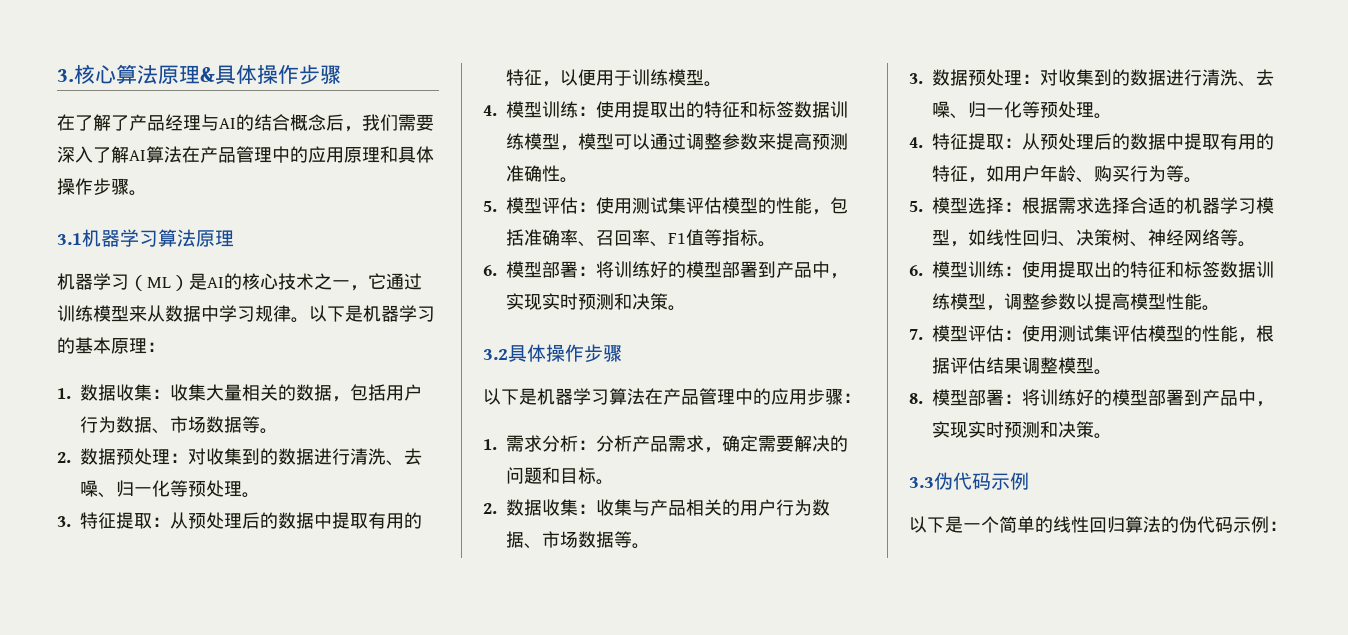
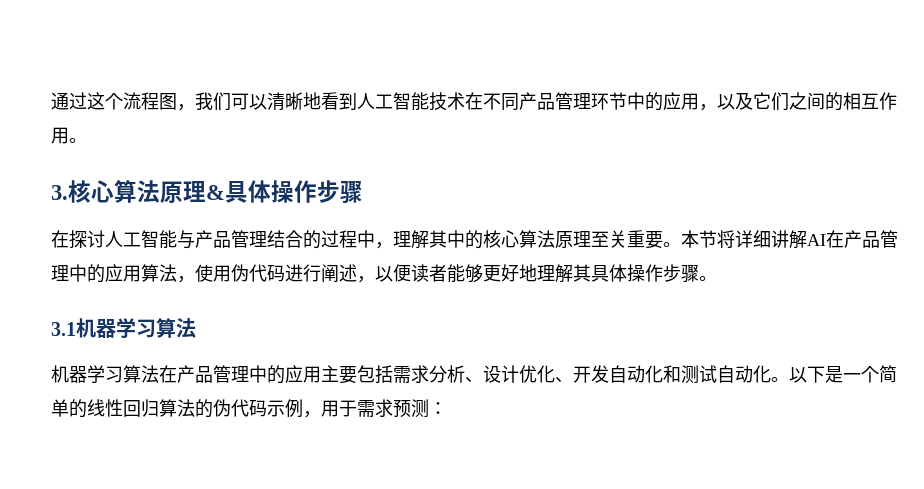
+ 通过这个流程图，我们可以清晰地看到人工智能技术在不同产品管理环节中的应用，以及它们之间的相互作用。
- 在了解了产品经理与AI的结合概念后，我们需要深入了解AI算法在产品管理中的应用原理和具体操作步骤。
+ 在探讨人工智能与产品管理结合的过程中，理解其中的核心算法原理至关重要。本节将详细讲解AI在产品管理中的应用算法，使用伪代码进行阐述，以便读者能够更好地理解其具体操作步骤。
- 3.1机器学习算法原理
- 机器学习（ML）是AI的核心技术之一，它通过训练模型来从数据中学习规律。以下是机器学习的基本原理：
- 1.数据收集：收集大量相关的数据，包括用户行为数据、市场数据等。
- 2.数据预处理：对收集到的数据进行清洗、去噪、归一化等预处理。
- 3.特征提取：从预处理后的数据中提取有用的特征，以便用于训练模型。
- 4.模型训练：使用提取出的特征和标签数据训练模型，模型可以通过调整参数来提高预测准确性。
- 5.模型评估：使用测试集评估模型的性能，包括准确率、召回率、F1值等指标。
- 6.模型部署：将训练好的模型部署到产品中，实现实时预测和决策。
- 3.2具体操作步骤
- 以下是机器学习算法在产品管理中的应用步骤：
- 1.需求分析：分析产品需求，确定需要解决的问题和目标。
- 2.数据收集：收集与产品相关的用户行为数据、市场数据等。
- 3.数据预处理：对收集到的数据进行清洗、去噪、归一化等预处理。
- 4.特征提取：从预处理后的数据中提取有用的特征，如用户年龄、购买行为等。
- 5.模型选择：根据需求选择合适的机器学习模型，如线性回归、决策树、神经网络等。
- 6.模型训练：使用提取出的特征和标签数据训练模型，调整参数以提高模型性能。
- 7.模型评估：使用测试集评估模型的性能，根据评估结果调整模型。
- 8.模型部署：将训练好的模型部署到产品中，实现实时预测和决策。
- 3.3伪代码示例
- 以下是一个简单的线性回归算法的伪代码示例：
+ 3.1机器学习算法
+ 机器学习算法在产品管理中的应用主要包括需求分析、设计优化、开发自动化和测试自动化。以下是一个简单的线性回归算法的伪代码示例，用于需求预测：

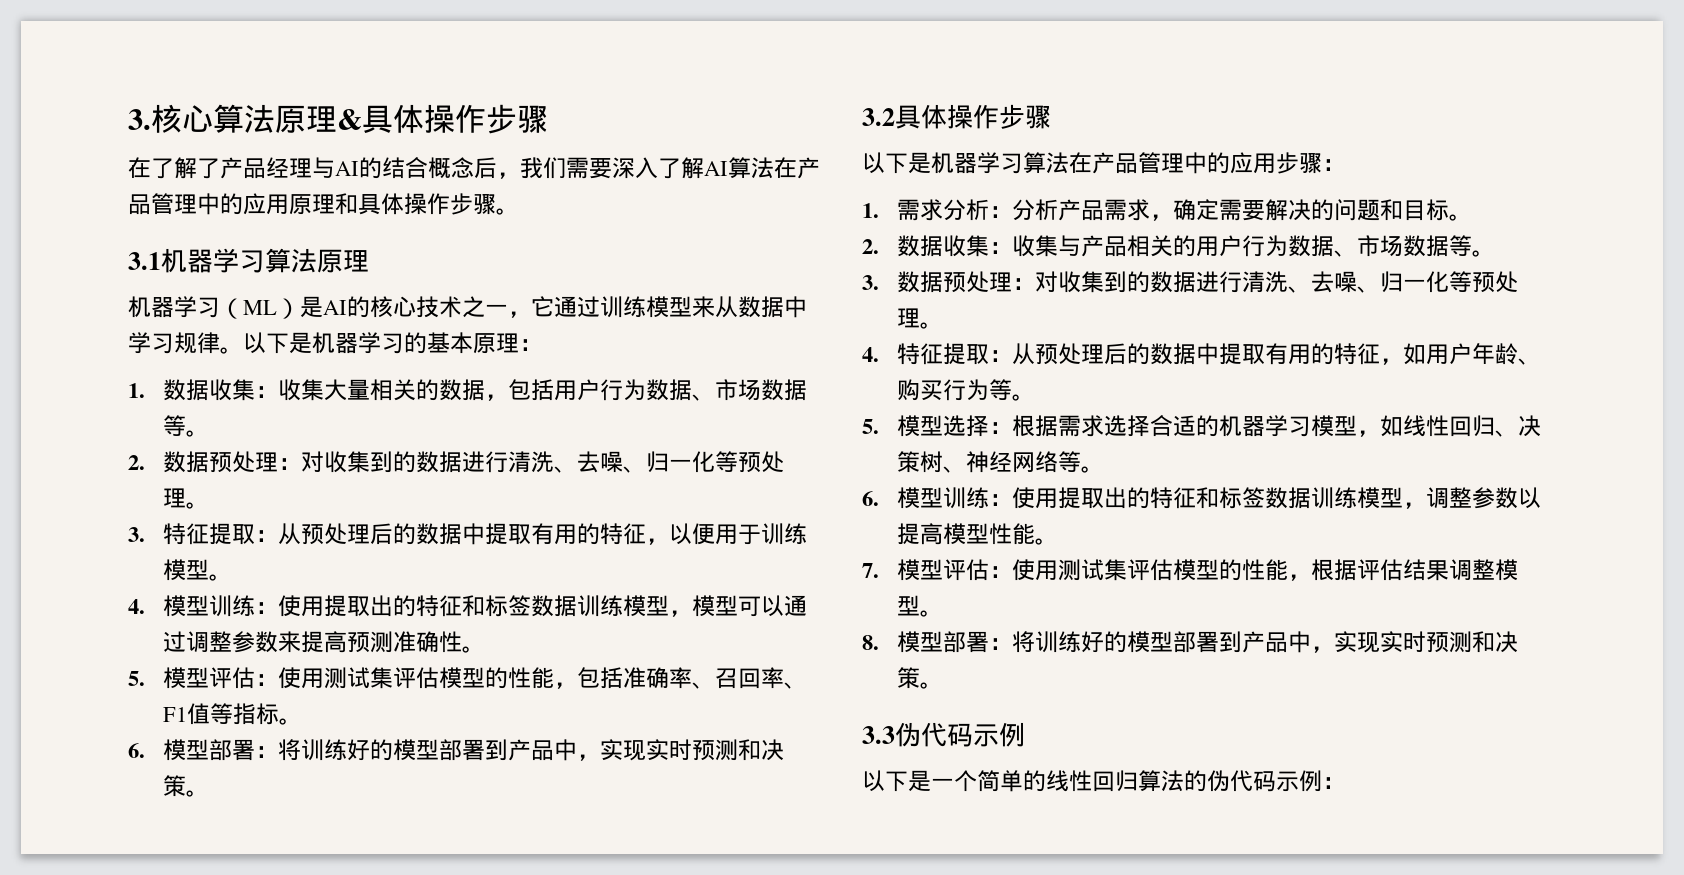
- 通过这个流程图，我们可以清晰地看到人工智能技术在不同产品管理环节中的应用，以及它们之间的相互作用。
- 在探讨人工智能与产品管理结合的过程中，理解其中的核心算法原理至关重要。本节将详细讲解AI在产品管理中的应用算法，使用伪代码进行阐述，以便读者能够更好地理解其具体操作步骤。
+ 在了解了产品经理与AI的结合概念后，我们需要深入了解AI算法在产品管理中的应用原理和具体操作步骤。
- 3.1机器学习算法
- 机器学习算法在产品管理中的应用主要包括需求分析、设计优化、开发自动化和测试自动化。以下是一个简单的线性回归算法的伪代码示例，用于需求预测：
+ 3.1机器学习算法原理
+ 机器学习（ML）是AI的核心技术之一，它通过训练模型来从数据中学习规律。以下是机器学习的基本原理：
+ 1.数据收集：收集大量相关的数据，包括用户行为数据、市场数据等。
+ 2.数据预处理：对收集到的数据进行清洗、去噪、归一化等预处理。
+ 3.特征提取：从预处理后的数据中提取有用的特征，以便用于训练模型。
+ 4.模型训练：使用提取出的特征和标签数据训练模型，模型可以通过调整参数来提高预测准确性。
+ 5.模型评估：使用测试集评估模型的性能，包括准确率、召回率、F1值等指标。
+ 6.模型部署：将训练好的模型部署到产品中，实现实时预测和决策。
+ 3.2具体操作步骤
+ 以下是机器学习算法在产品管理中的应用步骤：
+ 1.需求分析：分析产品需求，确定需要解决的问题和目标。
+ 2.数据收集：收集与产品相关的用户行为数据、市场数据等。
+ 3.数据预处理：对收集到的数据进行清洗、去噪、归一化等预处理。
+ 4.特征提取：从预处理后的数据中提取有用的特征，如用户年龄、购买行为等。
+ 5.模型选择：根据需求选择合适的机器学习模型，如线性回归、决策树、神经网络等。
+ 6.模型训练：使用提取出的特征和标签数据训练模型，调整参数以提高模型性能。
+ 7.模型评估：使用测试集评估模型的性能，根据评估结果调整模型。
+ 8.模型部署：将训练好的模型部署到产品中，实现实时预测和决策。
+ 3.3伪代码示例
+ 以下是一个简单的线性回归算法的伪代码示例：

